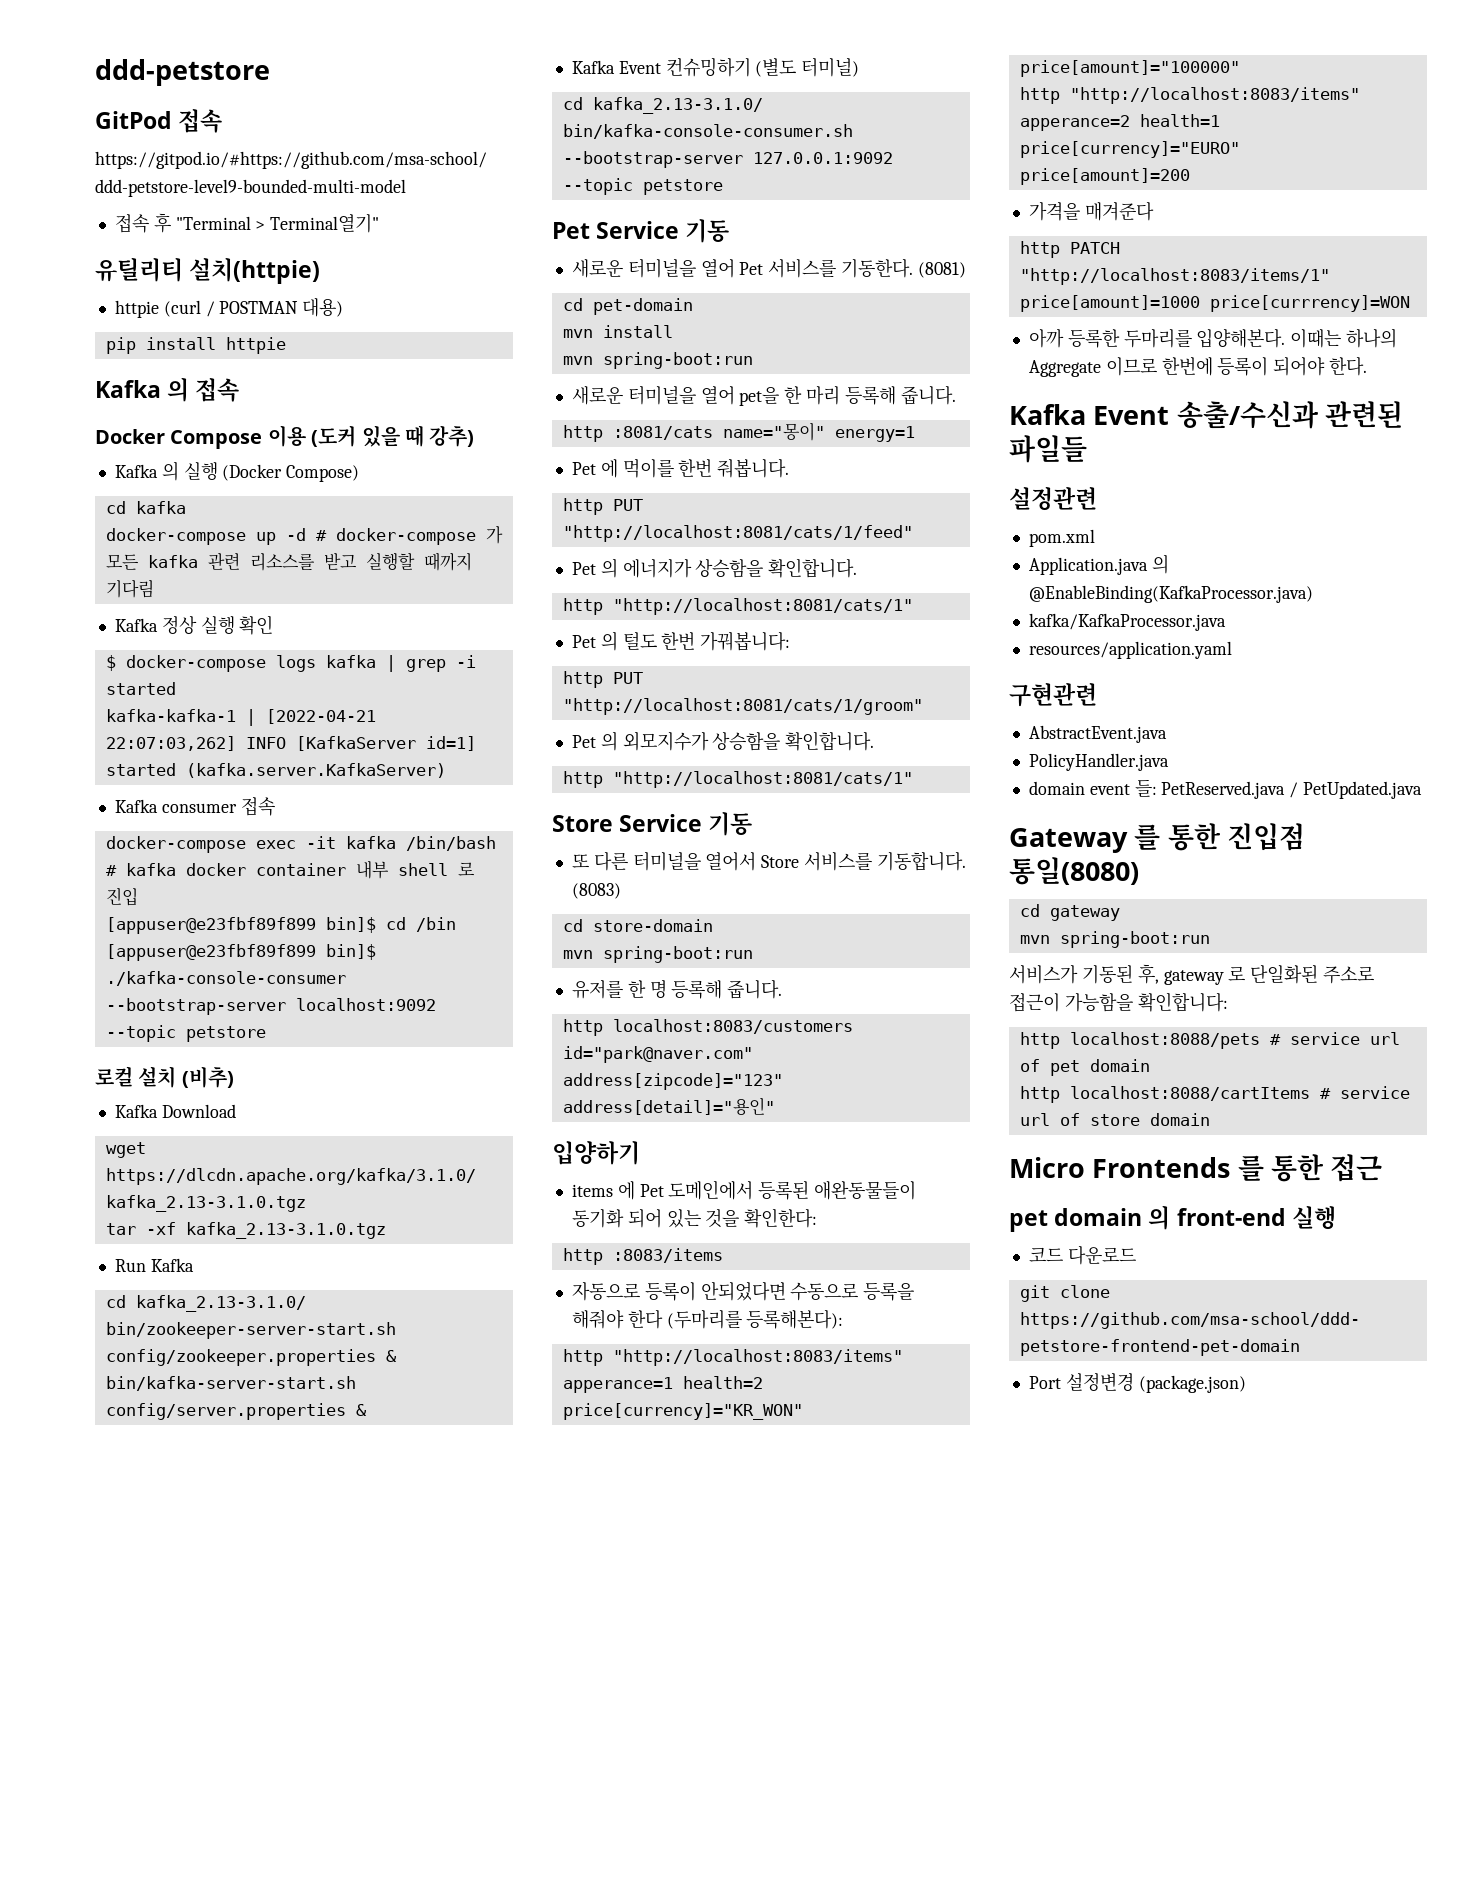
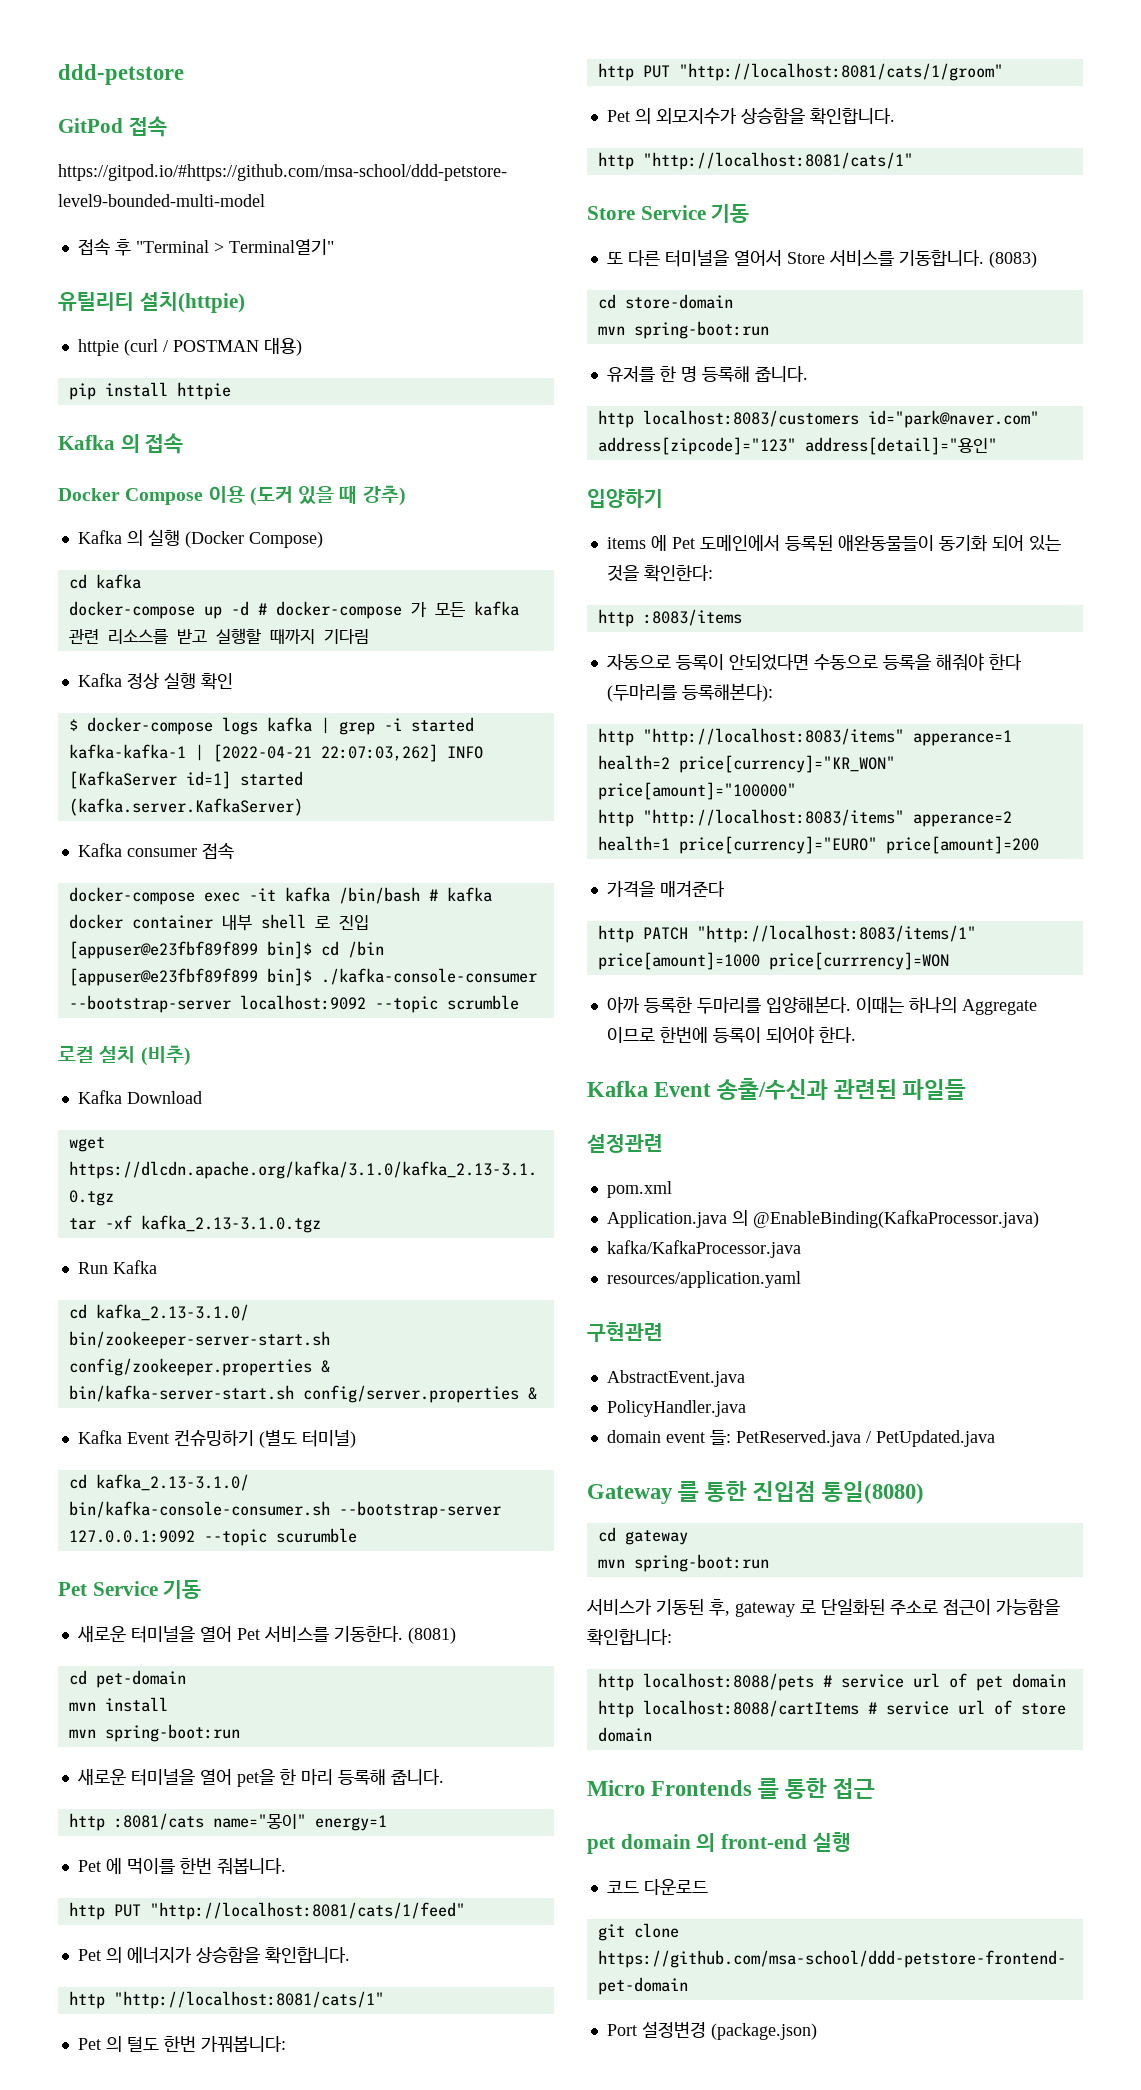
- [appuser@e23fbf89f899 bin]$ ./kafka-console-consumer --bootstrap-server localhost:9092 --topic petstore
+ [appuser@e23fbf89f899 bin]$ ./kafka-console-consumer --bootstrap-server localhost:9092 --topic scrumble
- bin/kafka-console-consumer.sh --bootstrap-server 127.0.0.1:9092 --topic petstore
+ bin/kafka-console-consumer.sh --bootstrap-server 127.0.0.1:9092 --topic scurumble

